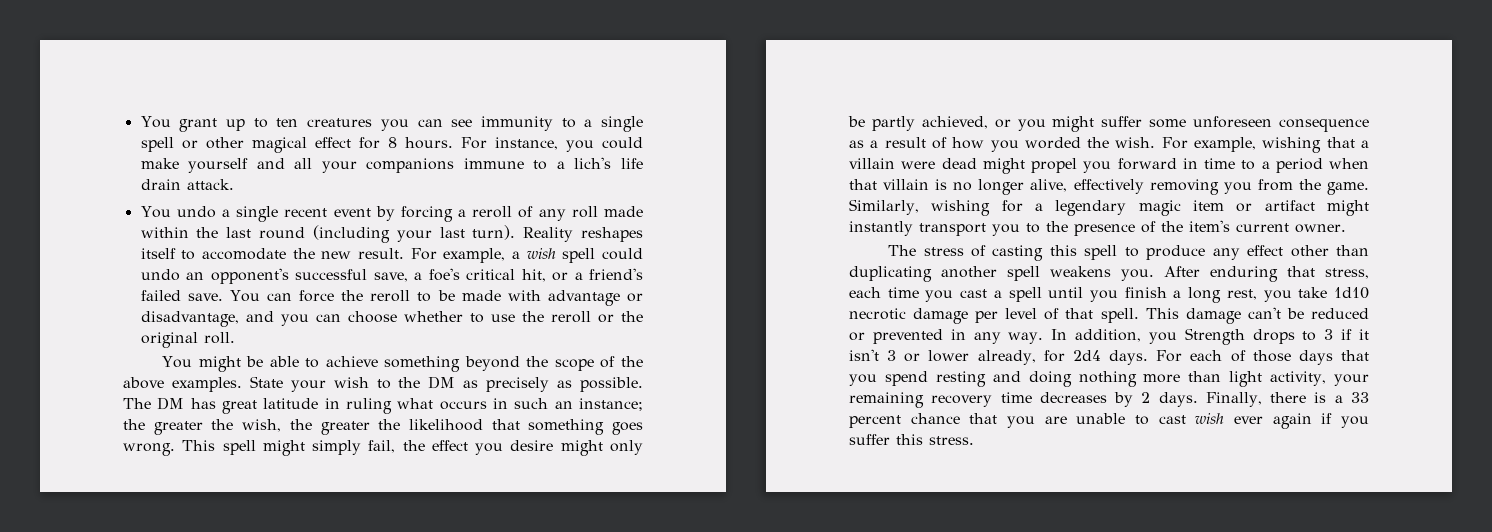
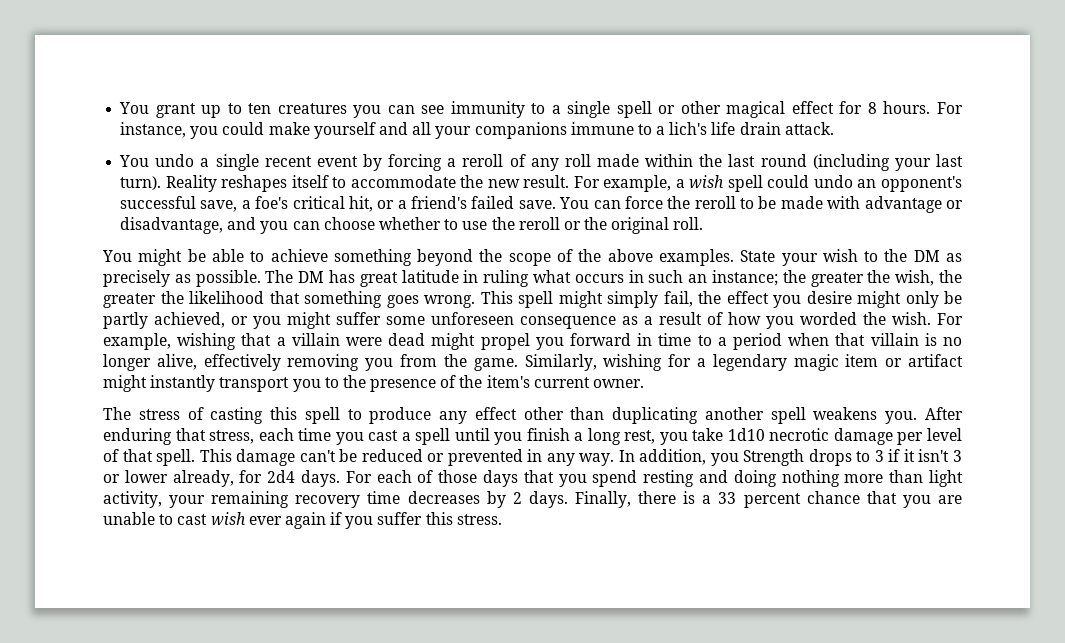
- Reality reshapes itself to accomodate the new result.
+ Reality reshapes itself to accommodate the new result.

